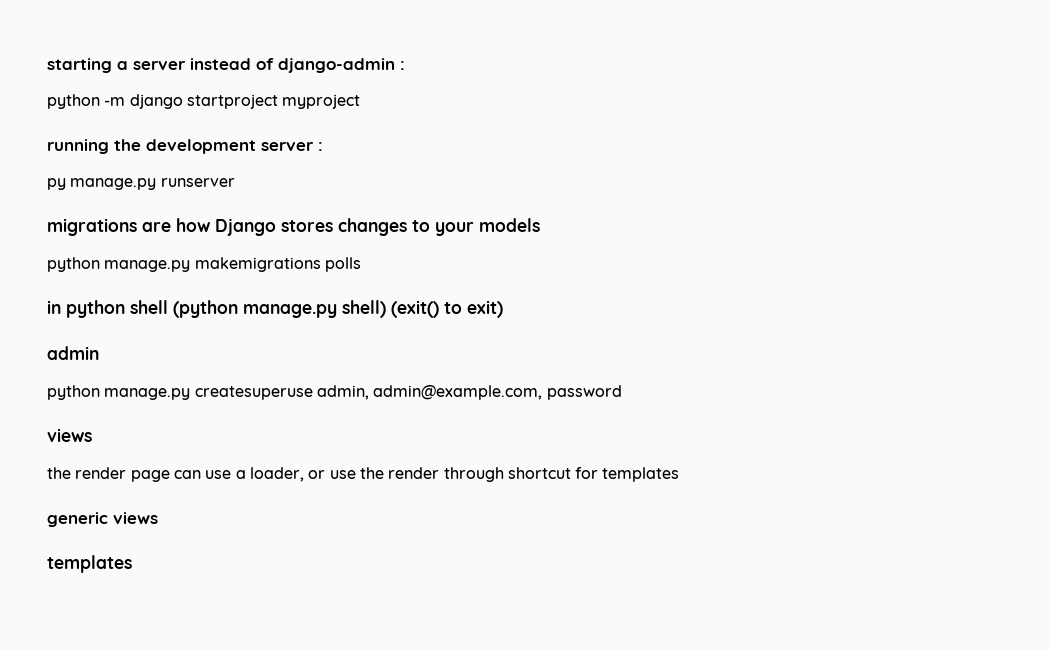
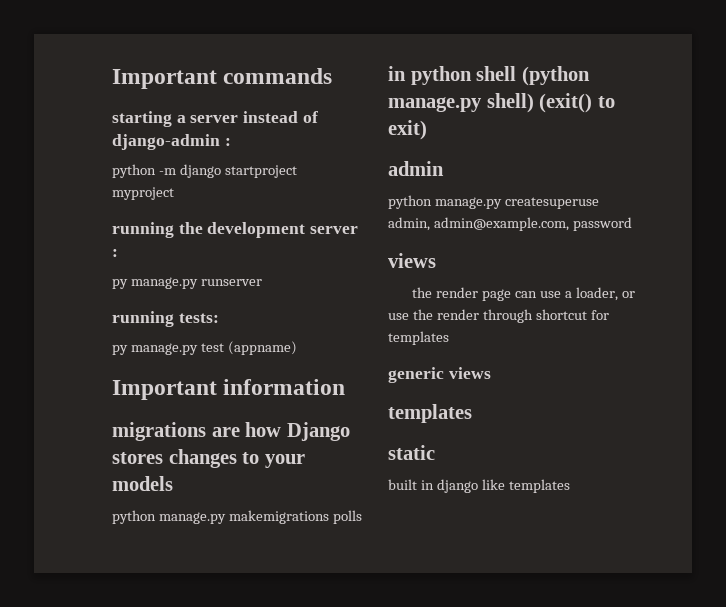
+ Important commands
+ running tests:
+ py manage.py test (appname)
+ Important information
+ static
+ built in django like templates

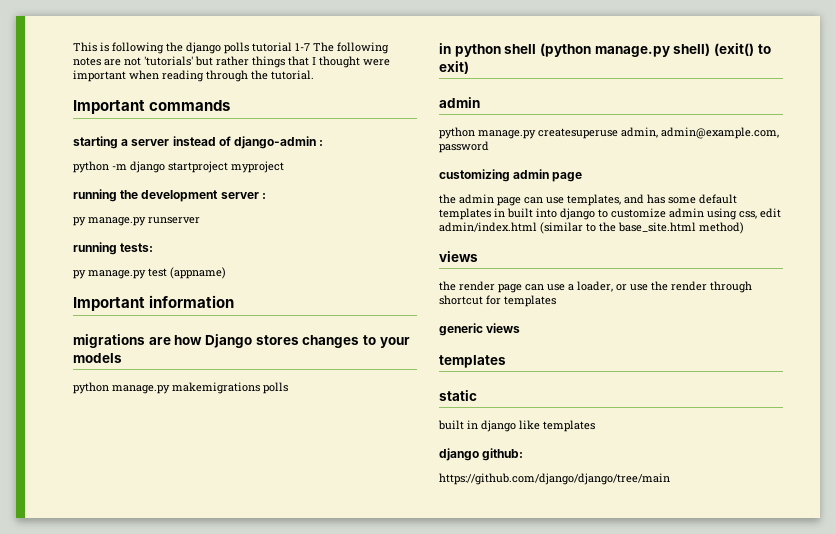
+ This is following the django polls tutorial 1-7 The following notes are not 'tutorials' but rather things that I thought were important when reading through the tutorial.
+ customizing admin page
+ the admin page can use templates, and has some default templates in built into django to customize admin using css, edit admin/index.html (similar to the base_site.html method)
+ django github:
+ https://github.com/django/django/tree/main

